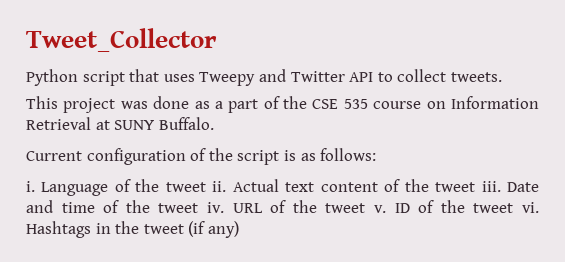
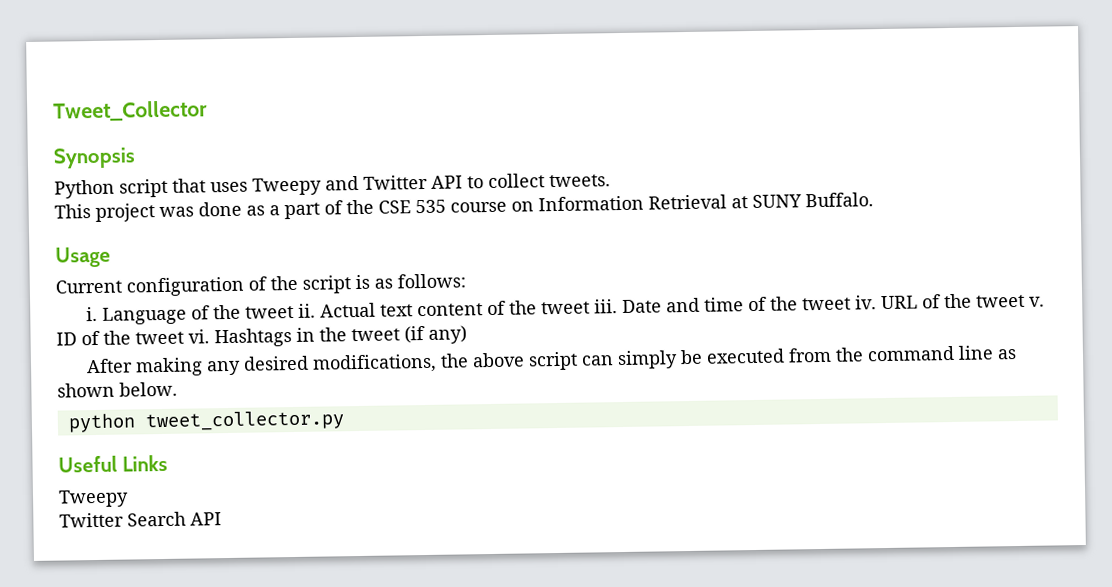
+ Synopsis
+ Usage
+ After making any desired modifications, the above script can simply be executed from the command line as shown below.
+ python tweet_collector.py
+ Useful Links
+ Tweepy
+ Twitter Search API

